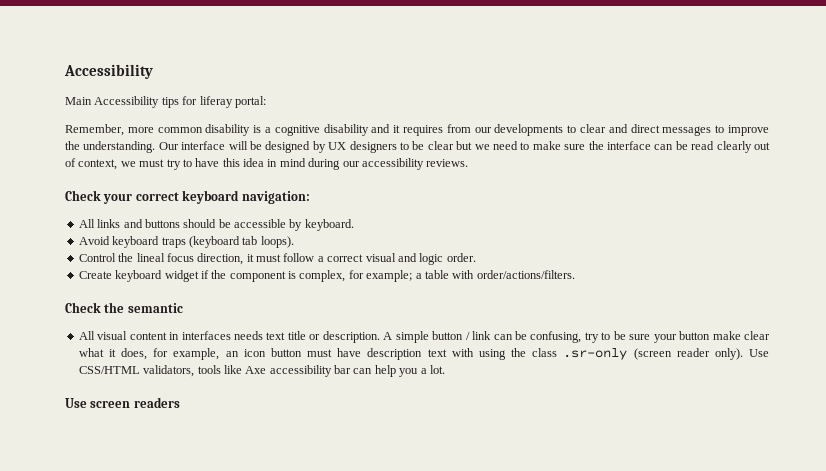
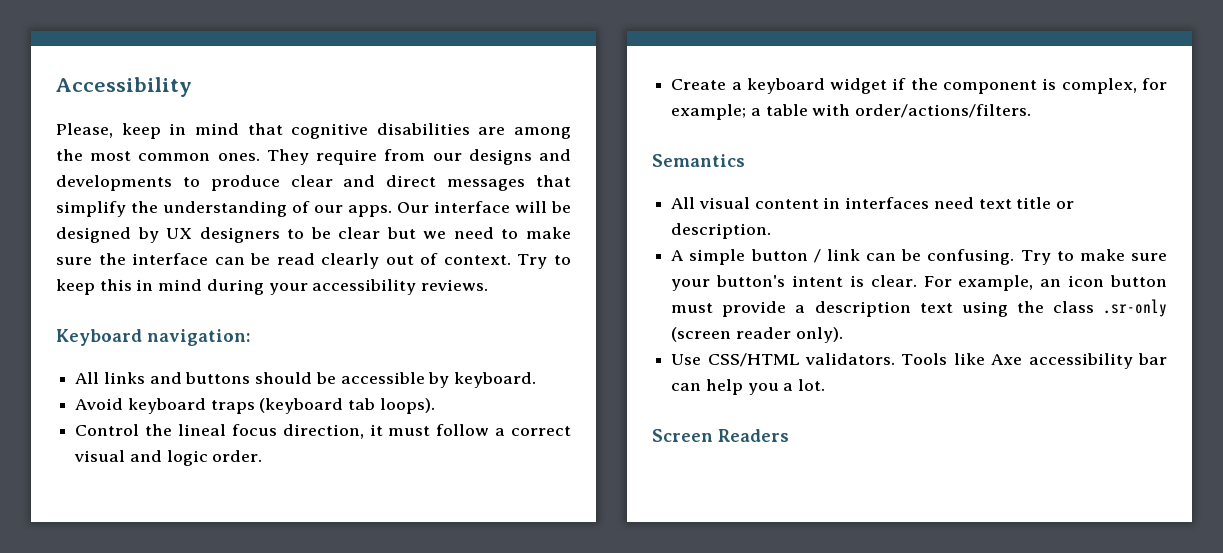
- Main Accessibility tips for liferay portal:
- Remember, more common disability is a cognitive disability and it requires from our developments to clear and direct messages to improve the understanding.
+ Please, keep in mind that cognitive disabilities are among the most common ones. They require from our designs and developments to produce clear and direct messages that simplify the understanding of our apps.
- Our interface will be designed by UX designers to be clear but we need to make sure the interface can be read clearly out of context, we must try to have this idea in mind during our accessibility reviews.
+ Our interface will be designed by UX designers to be clear but we need to make sure the interface can be read clearly out of context. Try to keep this in mind during your accessibility reviews.
- Check your correct keyboard navigation:
+ Keyboard navigation:
- Create keyboard widget if the component is complex, for example; a table with order/actions/filters.
+ Create a keyboard widget if the component is complex, for example; a table with order/actions/filters.
- Check the semantic
+ Semantics
- All visual content in interfaces needs text title or description. A simple button / link can be confusing, try to be sure your button make clear what it does, for example, an icon button must have description text with using the class .sr-only (screen reader only). Use CSS/HTML validators, tools like Axe accessibility bar can help you a lot.
+ All visual content in interfaces need text title or description.
+ A simple button / link can be confusing. Try to make sure your button's intent is clear. For example, an icon button must provide a description text using the class .sr-only (screen reader only).
+ Use CSS/HTML validators. Tools like Axe accessibility bar can help you a lot.
- Use screen readers
+ Screen Readers

